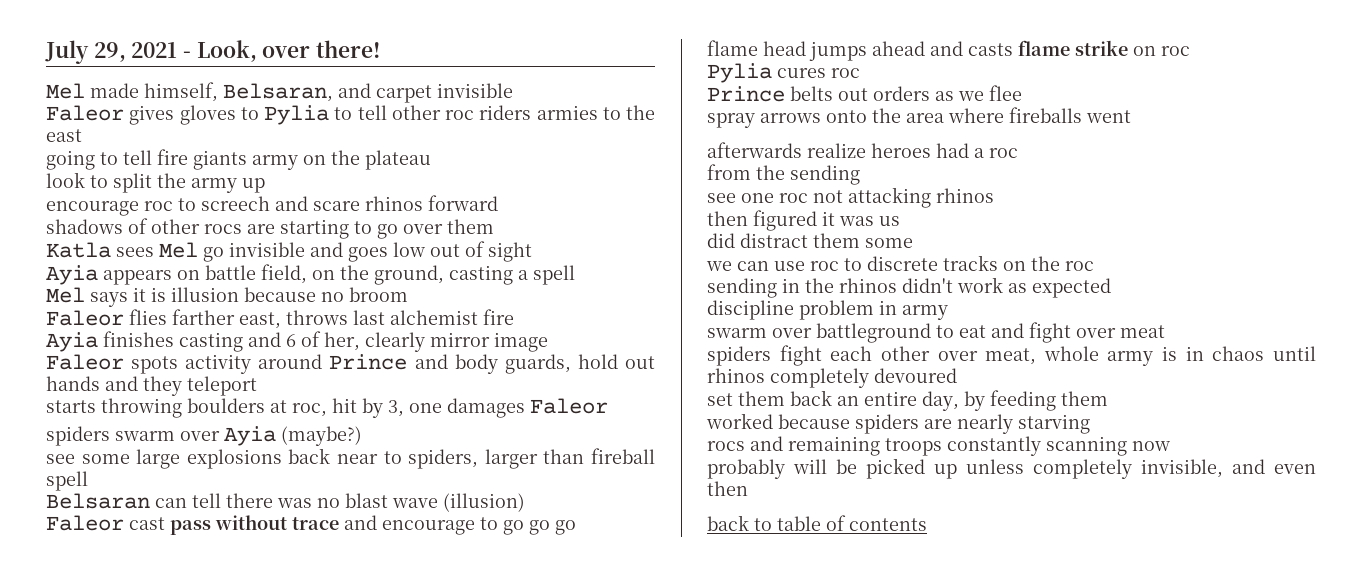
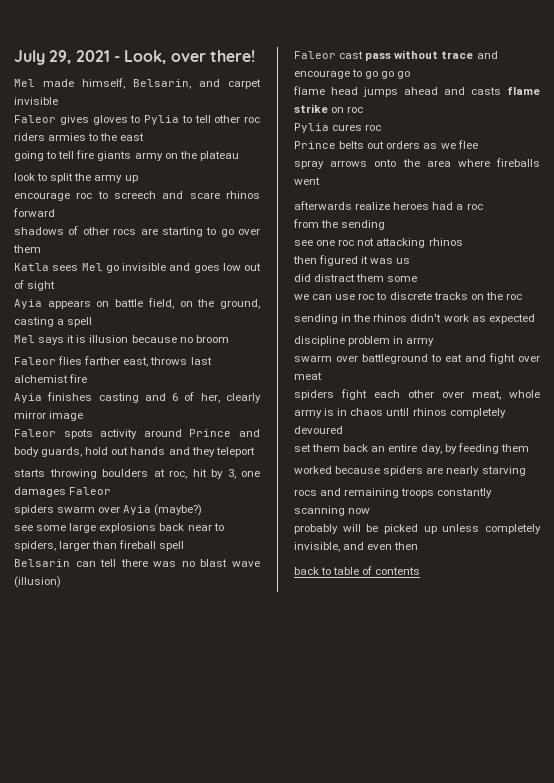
- Mel made himself, Belsaran, and carpet invisible
+ Mel made himself, Belsarin, and carpet invisible
- Belsaran can tell there was no blast wave (illusion)
+ Belsarin can tell there was no blast wave (illusion)

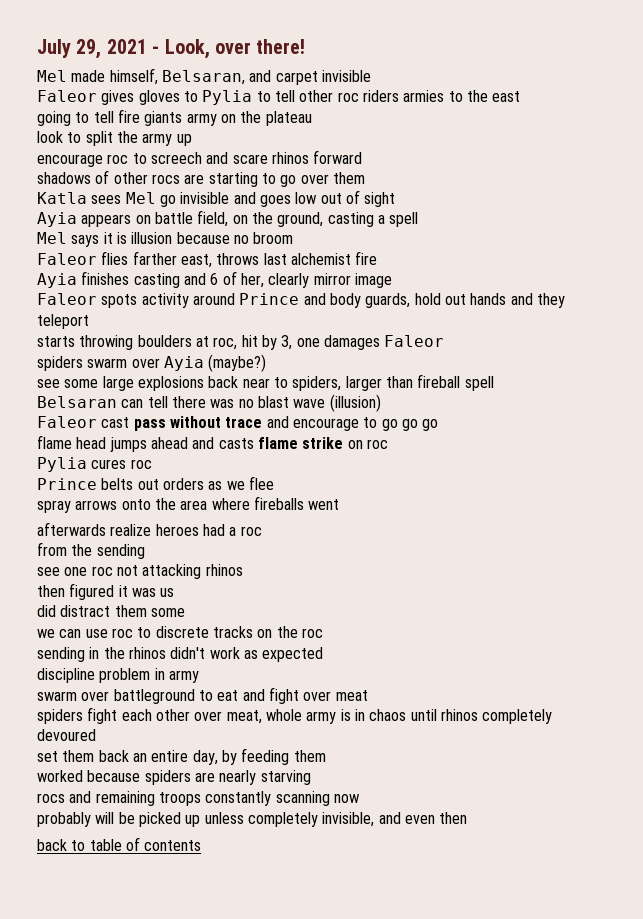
- Mel made himself, Belsarin, and carpet invisible
+ Mel made himself, Belsaran, and carpet invisible
- Belsarin can tell there was no blast wave (illusion)
+ Belsaran can tell there was no blast wave (illusion)

